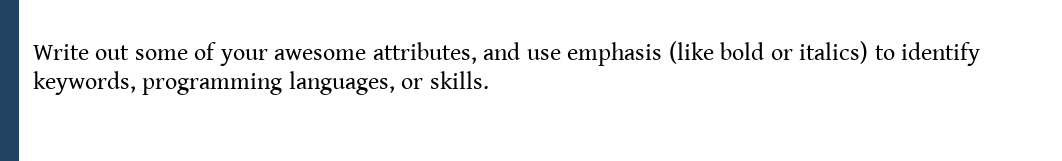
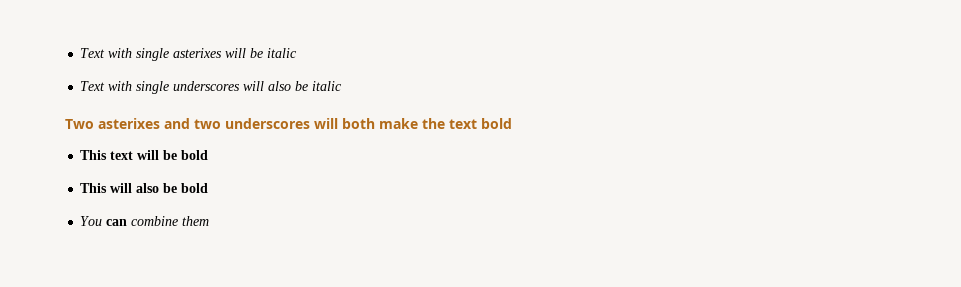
- Write out some of your awesome attributes, and use emphasis (like bold or italics) to identify keywords, programming languages, or skills.
+ Text with single asterixes will be italic
+ Text with single underscores will also be italic
+ Two asterixes and two underscores will both make the text bold
+ This text will be bold
+ This will also be bold
+ You can combine them

